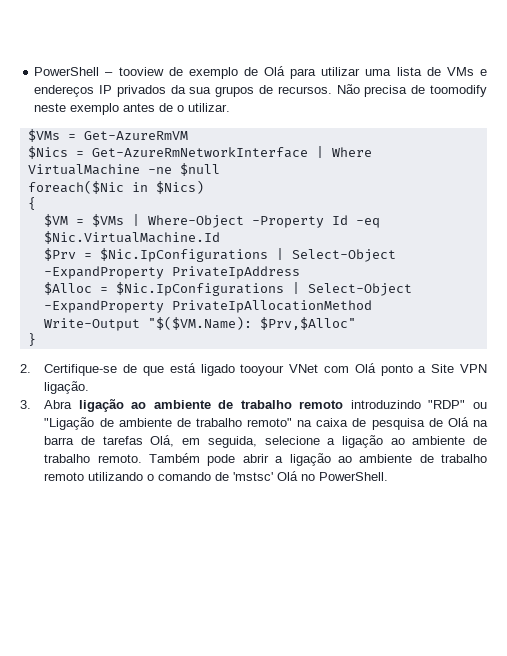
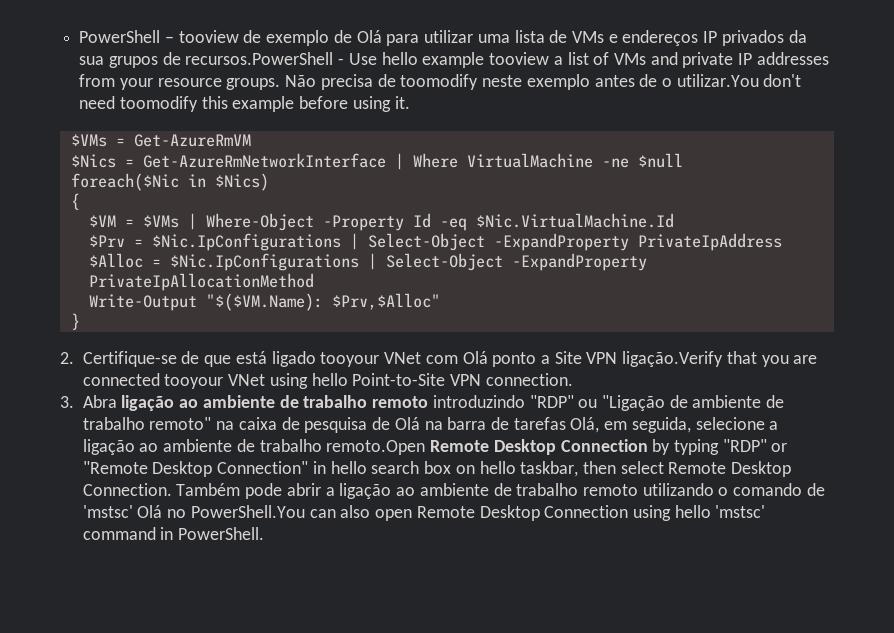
- PowerShell – tooview de exemplo de Olá para utilizar uma lista de VMs e endereços IP privados da sua grupos de recursos.
+ PowerShell – tooview de exemplo de Olá para utilizar uma lista de VMs e endereços IP privados da sua grupos de recursos.PowerShell - Use hello example tooview a list of VMs and private IP addresses from your resource groups.
- Não precisa de toomodify neste exemplo antes de o utilizar.
+ Não precisa de toomodify neste exemplo antes de o utilizar.You don't need toomodify this example before using it.
- 2. Certifique-se de que está ligado tooyour VNet com Olá ponto a Site VPN ligação.
+ 2. Certifique-se de que está ligado tooyour VNet com Olá ponto a Site VPN ligação.Verify that you are connected tooyour VNet using hello Point-to-Site VPN connection.
- 3. Abra ligação ao ambiente de trabalho remoto introduzindo "RDP" ou "Ligação de ambiente de trabalho remoto" na caixa de pesquisa de Olá na barra de tarefas Olá, em seguida, selecione a ligação ao ambiente de trabalho remoto.
+ 3. Abra ligação ao ambiente de trabalho remoto introduzindo "RDP" ou "Ligação de ambiente de trabalho remoto" na caixa de pesquisa de Olá na barra de tarefas Olá, em seguida, selecione a ligação ao ambiente de trabalho remoto.Open Remote Desktop Connection by typing "RDP" or "Remote Desktop Connection" in hello search box on hello taskbar, then select Remote Desktop Connection.
- Também pode abrir a ligação ao ambiente de trabalho remoto utilizando o comando de 'mstsc' Olá no PowerShell.
+ Também pode abrir a ligação ao ambiente de trabalho remoto utilizando o comando de 'mstsc' Olá no PowerShell.You can also open Remote Desktop Connection using hello 'mstsc' command in PowerShell.

